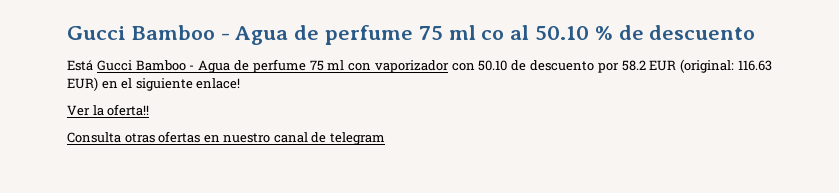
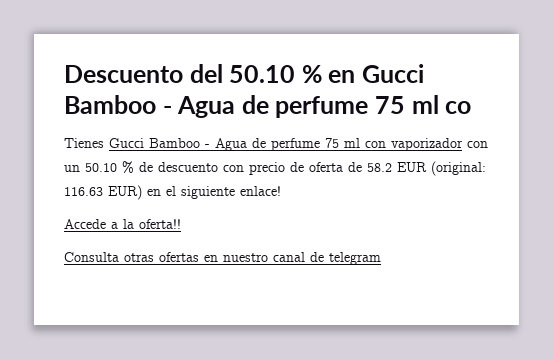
- Gucci Bamboo - Agua de perfume 75 ml co al 50.10 % de descuento
- Está Gucci Bamboo - Agua de perfume 75 ml con vaporizador con 50.10 de descuento por 58.2 EUR (original: 116.63 EUR) en el siguiente enlace!
+ Descuento del 50.10 % en Gucci Bamboo - Agua de perfume 75 ml co
+ Tienes Gucci Bamboo - Agua de perfume 75 ml con vaporizador con un 50.10 % de descuento con precio de oferta de 58.2 EUR (original: 116.63 EUR) en el siguiente enlace!
- Ver la oferta!!
+ Accede a la oferta!!

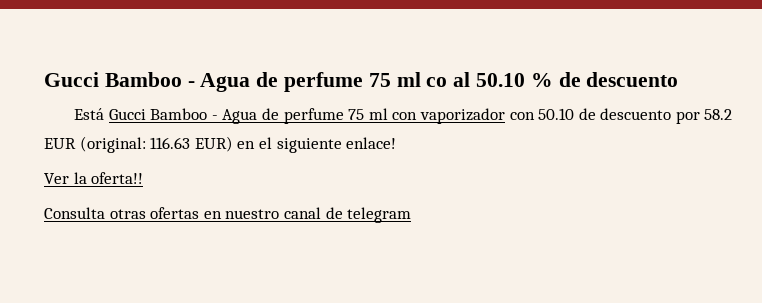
- Descuento del 50.10 % en Gucci Bamboo - Agua de perfume 75 ml co
- Tienes Gucci Bamboo - Agua de perfume 75 ml con vaporizador con un 50.10 % de descuento con precio de oferta de 58.2 EUR (original: 116.63 EUR) en el siguiente enlace!
+ Gucci Bamboo - Agua de perfume 75 ml co al 50.10 % de descuento
+ Está Gucci Bamboo - Agua de perfume 75 ml con vaporizador con 50.10 de descuento por 58.2 EUR (original: 116.63 EUR) en el siguiente enlace!
- Accede a la oferta!!
+ Ver la oferta!!

